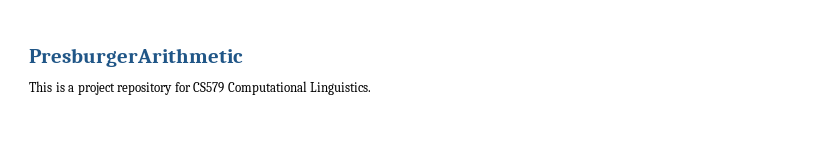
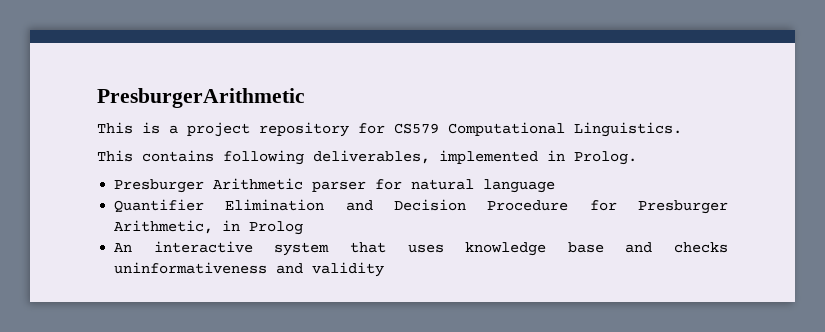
+ This contains following deliverables, implemented in Prolog.
+ Presburger Arithmetic parser for natural language
+ Quantifier Elimination and Decision Procedure for Presburger Arithmetic, in Prolog
+ An interactive system that uses knowledge base and checks uninformativeness and validity

